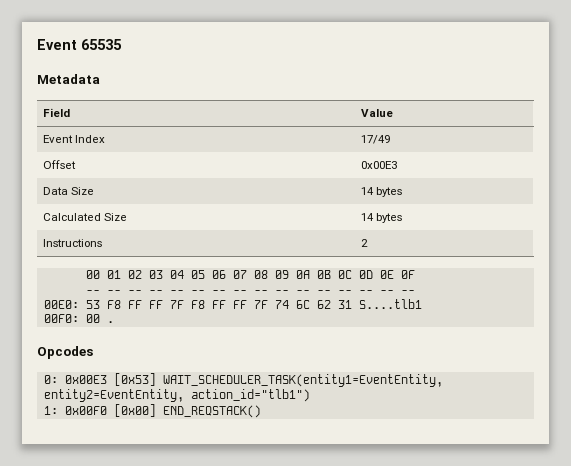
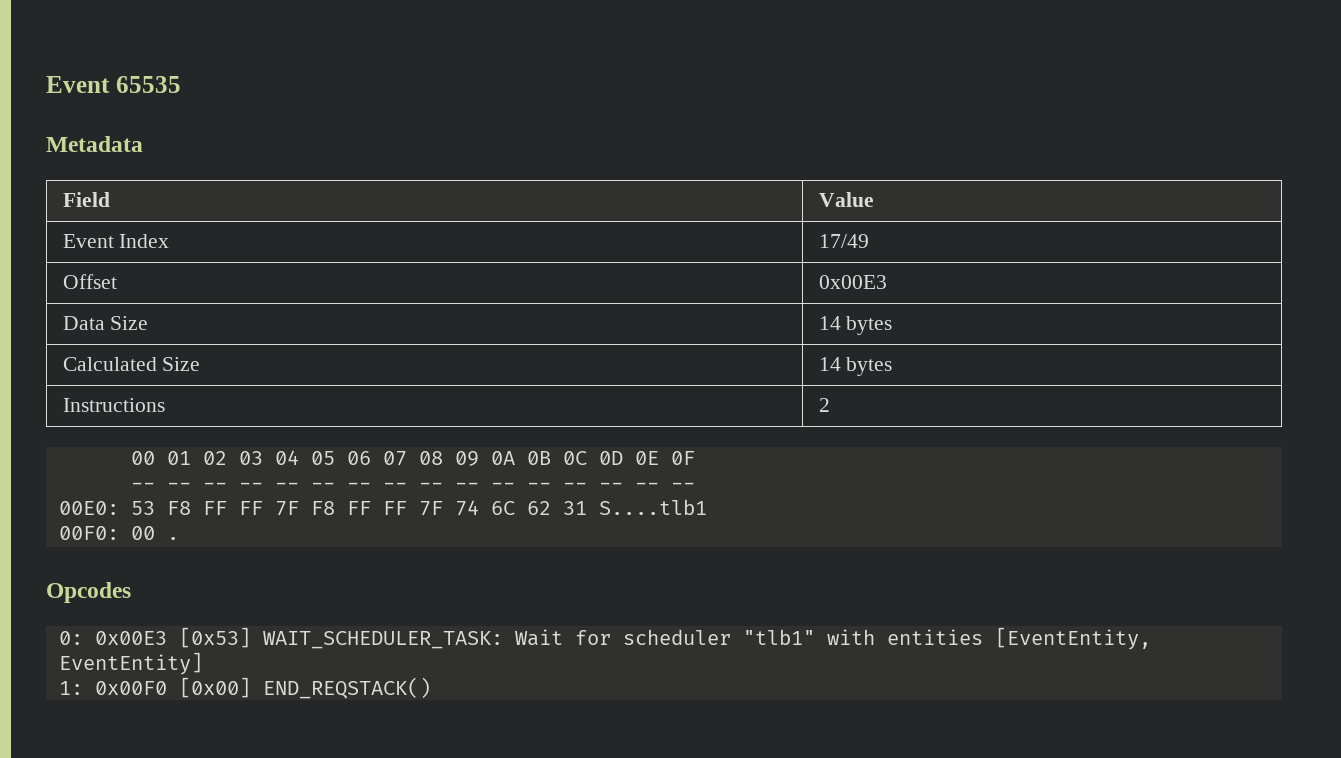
- 0: 0x00E3 [0x53] WAIT_SCHEDULER_TASK(entity1=EventEntity, entity2=EventEntity, action_id="tlb1")
+ 0: 0x00E3 [0x53] WAIT_SCHEDULER_TASK: Wait for scheduler "tlb1" with entities [EventEntity, EventEntity]

